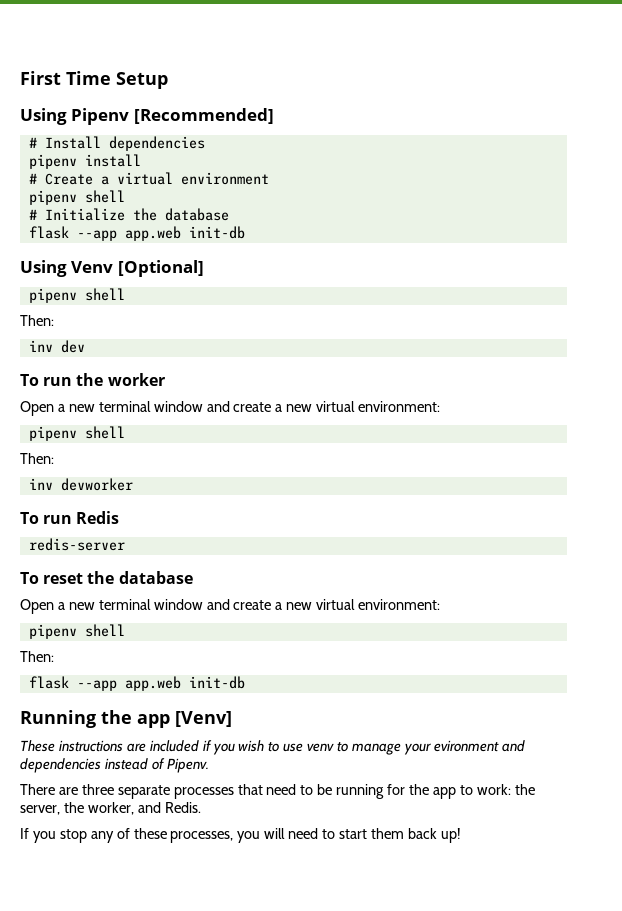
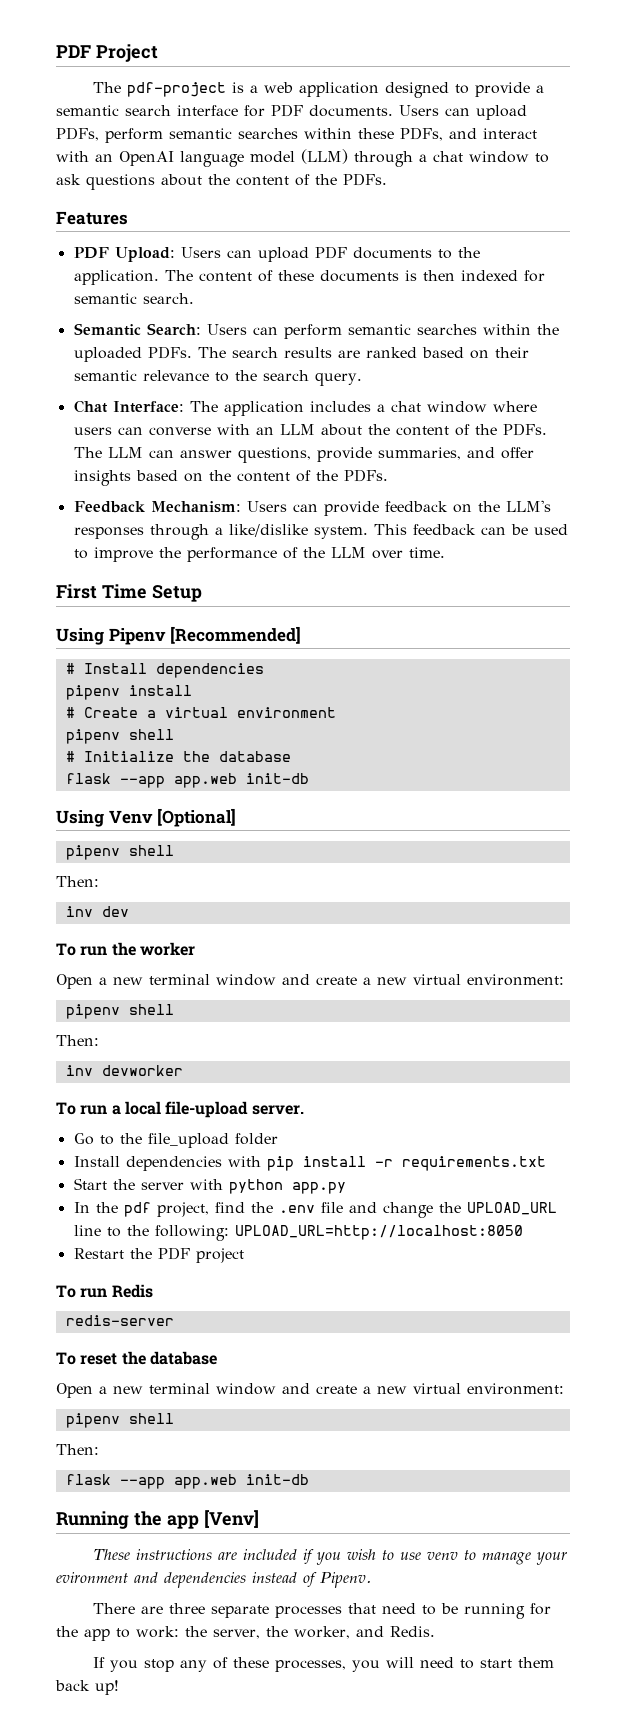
+ PDF Project
+ The pdf-project is a web application designed to provide a semantic search interface for PDF documents. Users can upload PDFs, perform semantic searches within these PDFs, and interact with an OpenAI language model (LLM) through a chat window to ask questions about the content of the PDFs.
+ Features
+ PDF Upload: Users can upload PDF documents to the application. The content of these documents is then indexed for semantic search.
+ Semantic Search: Users can perform semantic searches within the uploaded PDFs. The search results are ranked based on their semantic relevance to the search query.
+ Chat Interface: The application includes a chat window where users can converse with an LLM about the content of the PDFs. The LLM can answer questions, provide summaries, and offer insights based on the content of the PDFs.
+ Feedback Mechanism: Users can provide feedback on the LLM's responses through a like/dislike system. This feedback can be used to improve the performance of the LLM over time.
+ To run a local file-upload server.
+ Go to the file_upload folder
+ Install dependencies with pip install -r requirements.txt
+ Start the server with python app.py
+ In the pdf project, find the .env file and change the UPLOAD_URL line to the following: UPLOAD_URL=http://localhost:8050
+ Restart the PDF project

